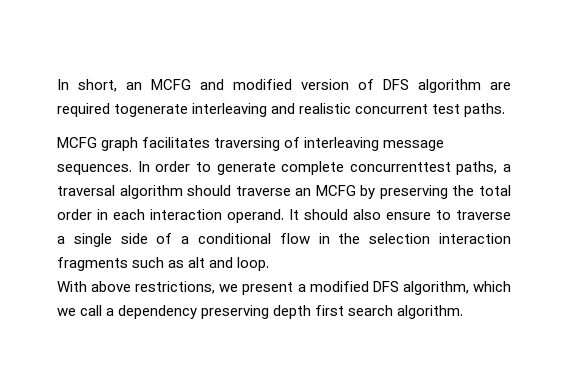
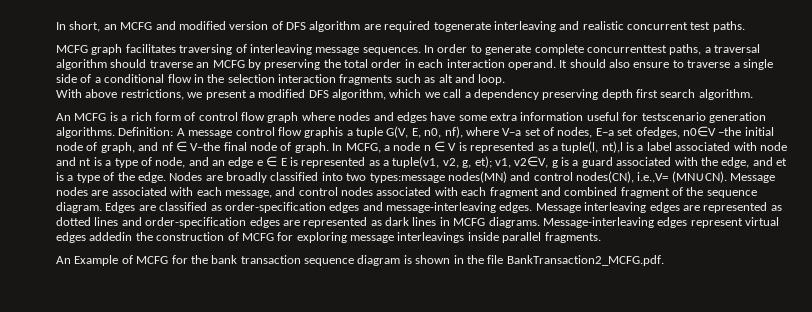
+ An MCFG is a rich form of control flow graph where nodes and edges have some extra information useful for testscenario generation algorithms. Definition: A message control flow graphis a tuple G(V, E, n0, nf), where V−a set of nodes, E−a set ofedges, n0∈V −the initial node of graph, and nf ∈ V−the final node of graph. In MCFG, a node n ∈ V is represented as a tuple(l, nt),l is a label associated with node and nt is a type of node, and an edge e ∈ E is represented as a tuple(v1, v2, g, et); v1, v2∈V, g is a guard associated with the edge, and et is a type of the edge. Nodes are broadly classified into two types:message nodes(MN) and control nodes(CN), i.e.,V= (MN∪CN). Message nodes are associated with each message, and control nodes associated with each fragment and combined fragment of the sequence diagram. Edges are classified as order-specification edges and message-interleaving edges. Message interleaving edges are represented as dotted lines and order-specification edges are represented as dark lines in MCFG diagrams. Message-interleaving edges represent virtual edges addedin the construction of MCFG for exploring message interleavings inside parallel fragments.
+ An Example of MCFG for the bank transaction sequence diagram is shown in the file BankTransaction2_MCFG.pdf.

